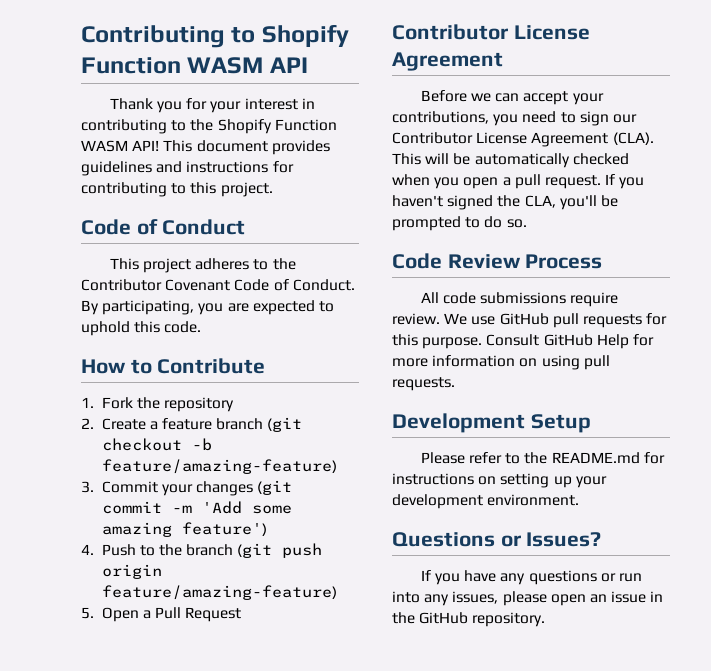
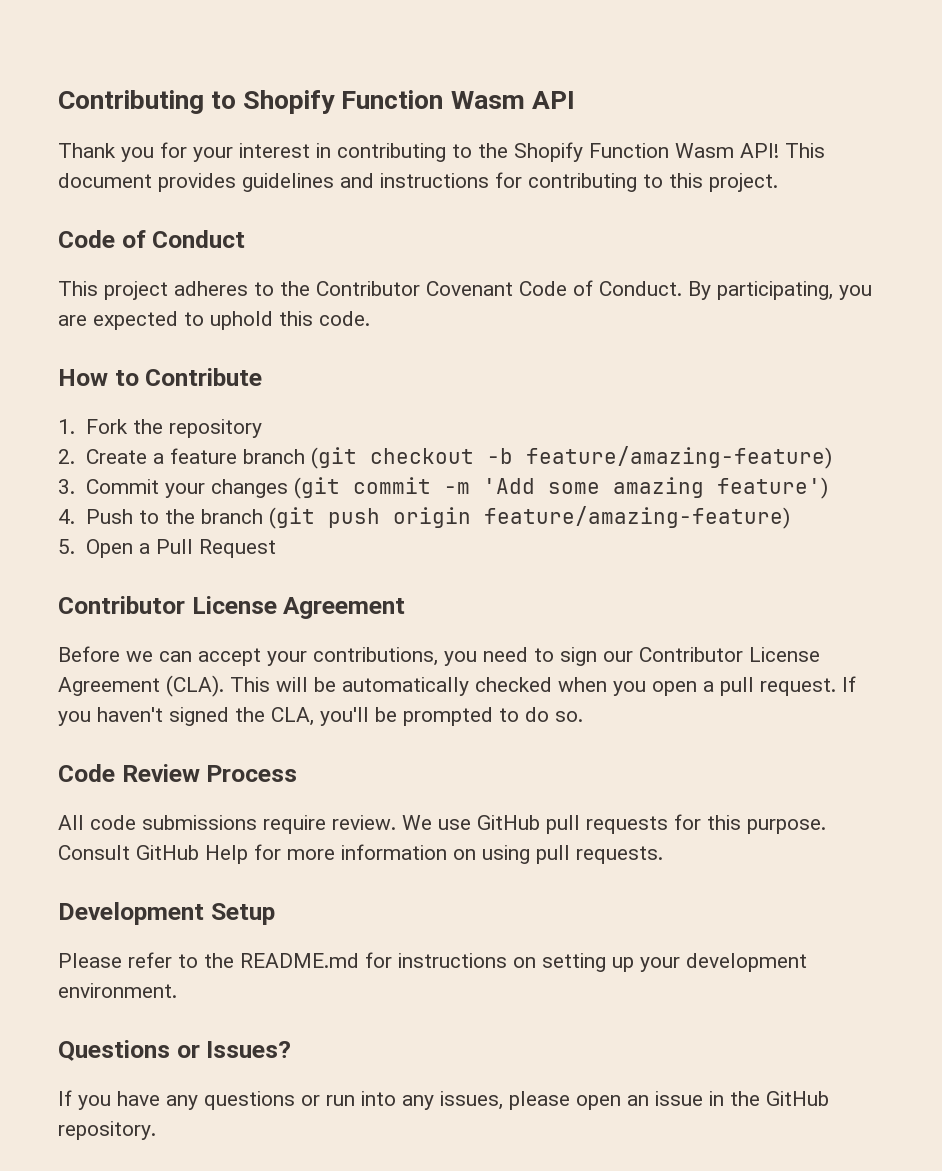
- Contributing to Shopify Function WASM API
+ Contributing to Shopify Function Wasm API
- Thank you for your interest in contributing to the Shopify Function WASM API!
+ Thank you for your interest in contributing to the Shopify Function Wasm API!

